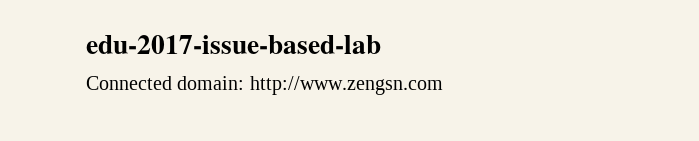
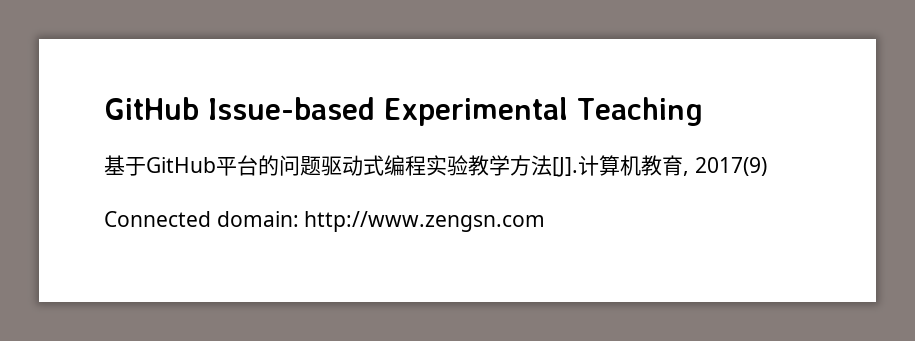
- edu-2017-issue-based-lab
+ GitHub Issue-based Experimental Teaching
+ 基于GitHub平台的问题驱动式编程实验教学方法[J].计算机教育, 2017(9)

